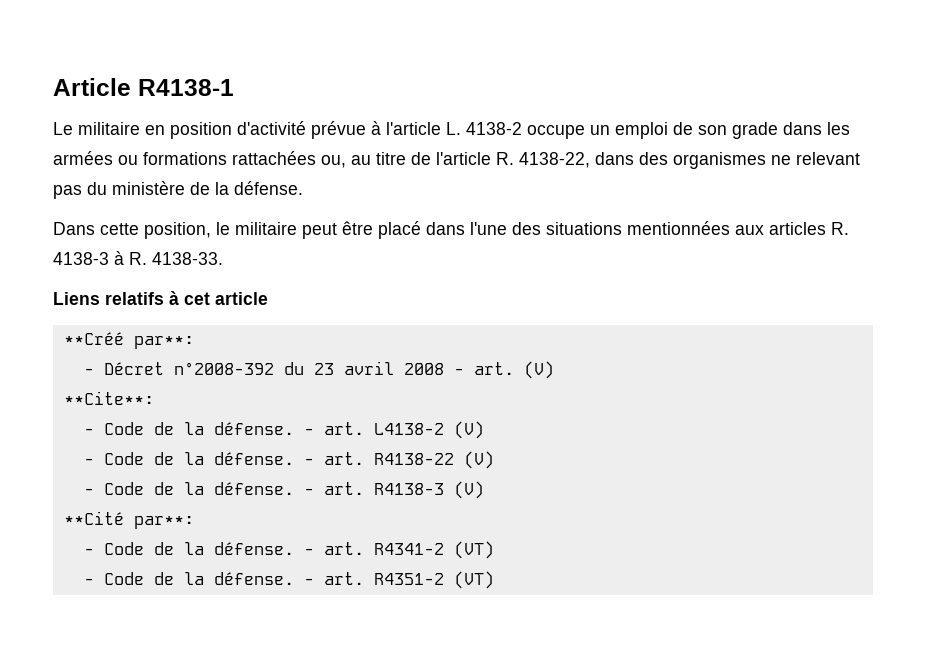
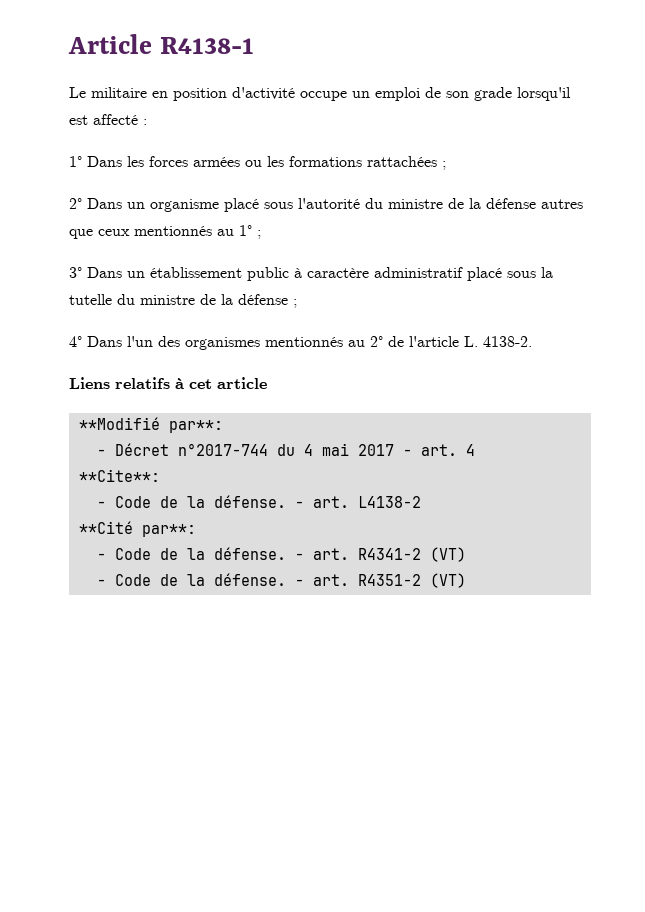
- Le militaire en position d'activité prévue à l'article L. 4138-2 occupe un emploi de son grade dans les armées ou formations rattachées ou, au titre de l'article R. 4138-22, dans des organismes ne relevant pas du ministère de la défense.
- Dans cette position, le militaire peut être placé dans l'une des situations mentionnées aux articles R. 4138-3 à R. 4138-33.
+ Le militaire en position d'activité occupe un emploi de son grade lorsqu'il est affecté :
+ 1° Dans les forces armées ou les formations rattachées ;
+ 2° Dans un organisme placé sous l'autorité du ministre de la défense autres que ceux mentionnés au 1° ;
+ 3° Dans un établissement public à caractère administratif placé sous la tutelle du ministre de la défense ;
+ 4° Dans l'un des organismes mentionnés au 2° de l'article L. 4138-2.
- **Créé par**:
+ **Modifié par**:
- - Décret n°2008-392 du 23 avril 2008 - art. (V)
+ - Décret n°2017-744 du 4 mai 2017 - art. 4
- - art. L4138-2 (V)
- - Code de la défense. - art. R4138-22 (V)
- - Code de la défense. - art. R4138-3 (V)
+ - art. L4138-2

